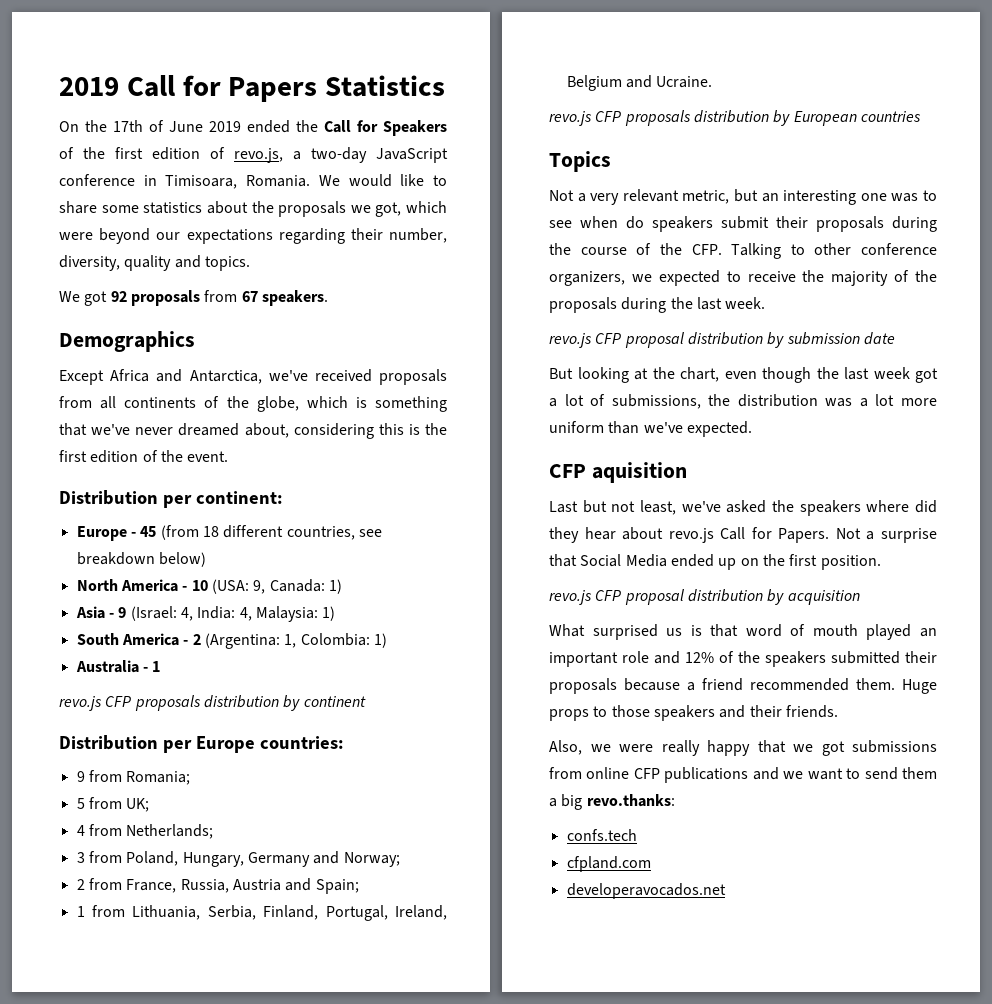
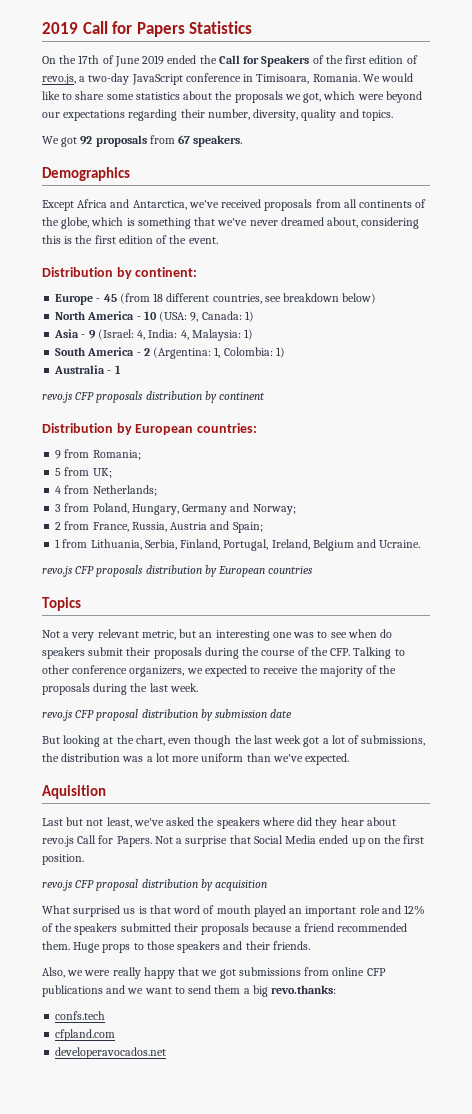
- Distribution per continent:
+ Distribution by continent:
- Distribution per Europe countries:
+ Distribution by European countries:
- CFP aquisition
+ Aquisition

